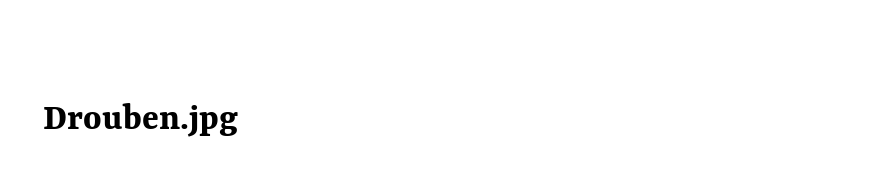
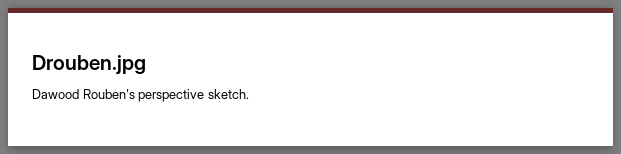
+ Dawood Rouben's perspective sketch.

